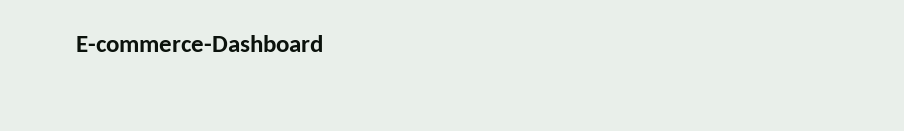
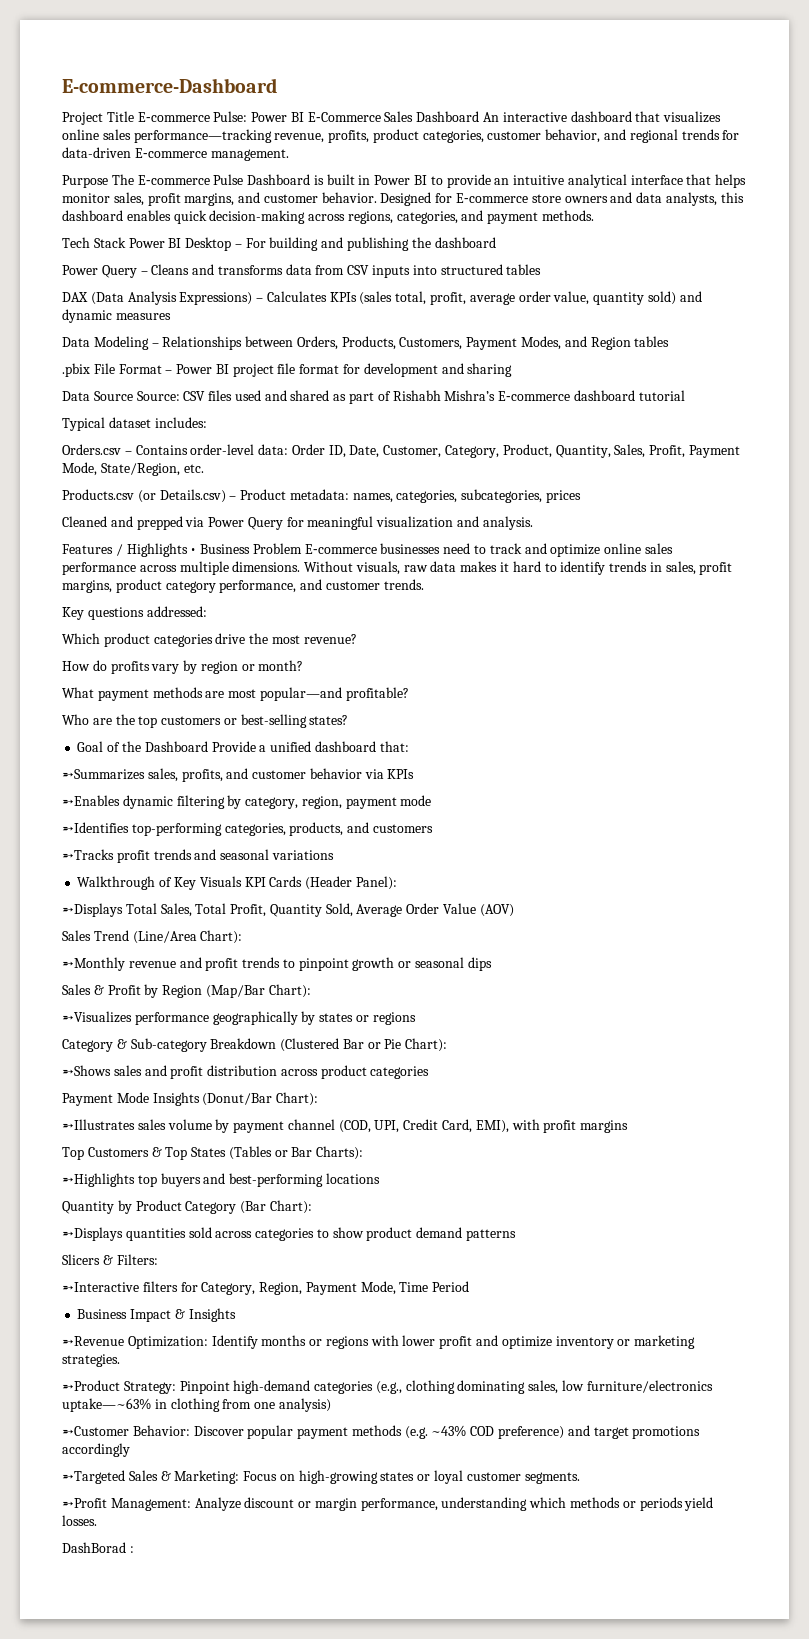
+ Project Title E‑commerce Pulse: Power BI E‑Commerce Sales Dashboard An interactive dashboard that visualizes online sales performance—tracking revenue, profits, product categories, customer behavior, and regional trends for data-driven E‑commerce management.
+ Purpose The E‑commerce Pulse Dashboard is built in Power BI to provide an intuitive analytical interface that helps monitor sales, profit margins, and customer behavior. Designed for E‑commerce store owners and data analysts, this dashboard enables quick decision-making across regions, categories, and payment methods.
+ Tech Stack Power BI Desktop – For building and publishing the dashboard
+ Power Query – Cleans and transforms data from CSV inputs into structured tables
+ DAX (Data Analysis Expressions) – Calculates KPIs (sales total, profit, average order value, quantity sold) and dynamic measures
+ Data Modeling – Relationships between Orders, Products, Customers, Payment Modes, and Region tables
+ .pbix File Format – Power BI project file format for development and sharing
+ Data Source Source: CSV files used and shared as part of Rishabh Mishra’s E‑commerce dashboard tutorial
+ Typical dataset includes:
+ Orders.csv – Contains order-level data: Order ID, Date, Customer, Category, Product, Quantity, Sales, Profit, Payment Mode, State/Region, etc.
+ Products.csv (or Details.csv) – Product metadata: names, categories, subcategories, prices
+ Cleaned and prepped via Power Query for meaningful visualization and analysis.
+ Features / Highlights • Business Problem E‑commerce businesses need to track and optimize online sales performance across multiple dimensions. Without visuals, raw data makes it hard to identify trends in sales, profit margins, product category performance, and customer trends.
+ Key questions addressed:
+ Which product categories drive the most revenue?
+ How do profits vary by region or month?
+ What payment methods are most popular—and profitable?
+ Who are the top customers or best-selling states?
+ Goal of the Dashboard Provide a unified dashboard that:
+ ➵Summarizes sales, profits, and customer behavior via KPIs
+ ➵Enables dynamic filtering by category, region, payment mode
+ ➵Identifies top-performing categories, products, and customers
+ ➵Tracks profit trends and seasonal variations
+ Walkthrough of Key Visuals KPI Cards (Header Panel):
+ ➵Displays Total Sales, Total Profit, Quantity Sold, Average Order Value (AOV)
+ Sales Trend (Line/Area Chart):
+ ➵Monthly revenue and profit trends to pinpoint growth or seasonal dips
+ Sales & Profit by Region (Map/Bar Chart):
+ ➵Visualizes performance geographically by states or regions
+ Category & Sub-category Breakdown (Clustered Bar or Pie Chart):
+ ➵Shows sales and profit distribution across product categories
+ Payment Mode Insights (Donut/Bar Chart):
+ ➵Illustrates sales volume by payment channel (COD, UPI, Credit Card, EMI), with profit margins
+ Top Customers & Top States (Tables or Bar Charts):
+ ➵Highlights top buyers and best-performing locations
+ Quantity by Product Category (Bar Chart):
+ ➵Displays quantities sold across categories to show product demand patterns
+ Slicers & Filters:
+ ➵Interactive filters for Category, Region, Payment Mode, Time Period
+ Business Impact & Insights
+ ➵Revenue Optimization: Identify months or regions with lower profit and optimize inventory or marketing strategies.
+ ➵Product Strategy: Pinpoint high-demand categories (e.g., clothing dominating sales, low furniture/electronics uptake—~63% in clothing from one analysis)
+ ➵Customer Behavior: Discover popular payment methods (e.g. ~43% COD preference) and target promotions accordingly
+ ➵Targeted Sales & Marketing: Focus on high-growing states or loyal customer segments.
+ ➵Profit Management: Analyze discount or margin performance, understanding which methods or periods yield losses.
+ DashBorad :

